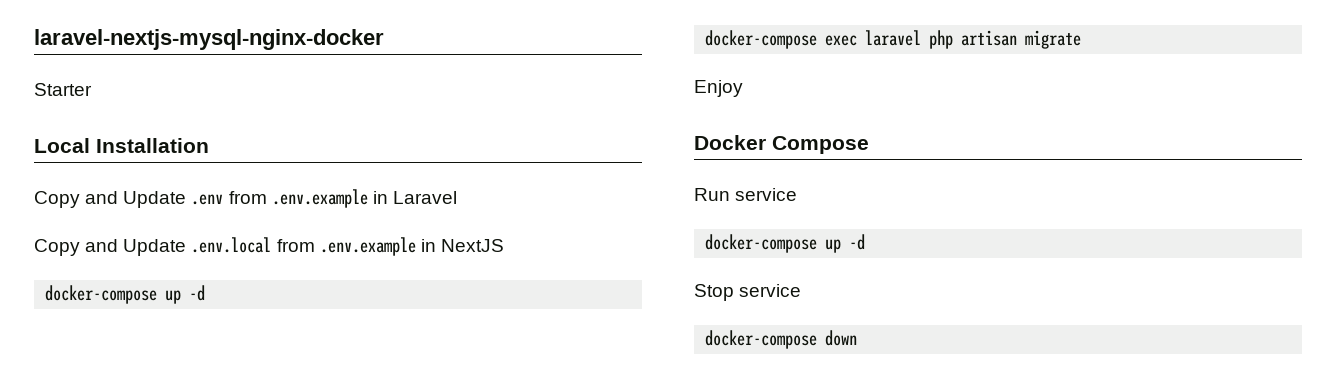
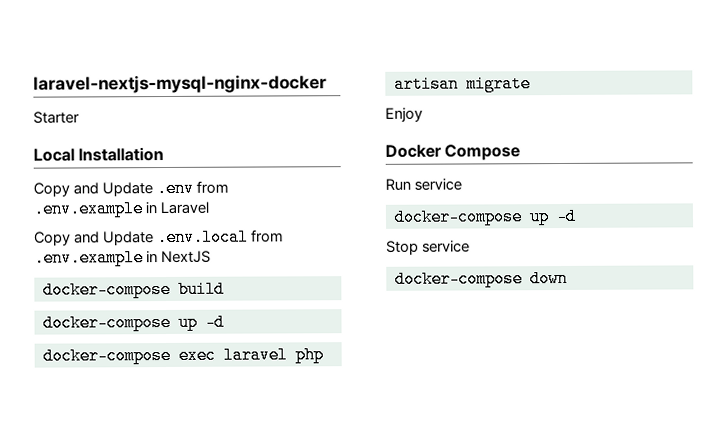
+ docker-compose build

